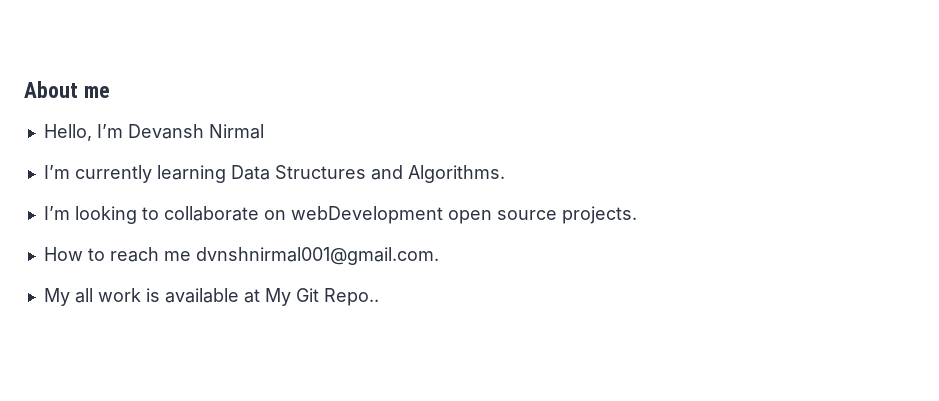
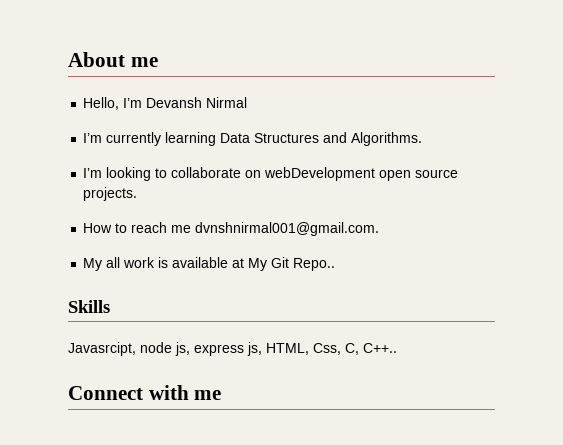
+ Skills
+ Javasrcipt, node js, express js, HTML, Css, C, C++..
+ Connect with me

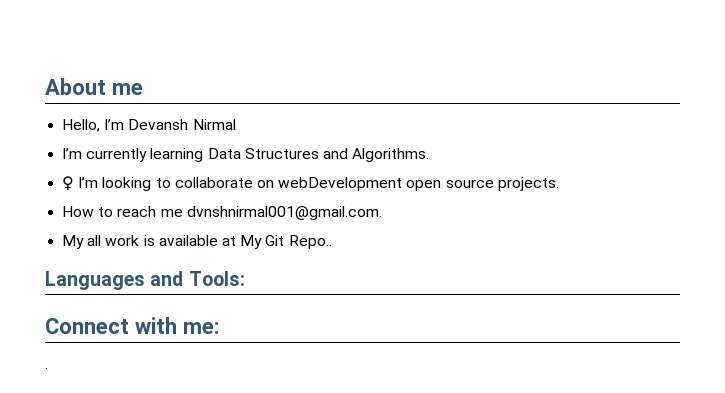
- I’m looking to collaborate on webDevelopment open source projects.
+ ♀ I’m looking to collaborate on webDevelopment open source projects.
- Skills
- Javasrcipt, node js, express js, HTML, Css, C, C++..
+ Languages and Tools:
- Connect with me
+ Connect with me:
+ .

